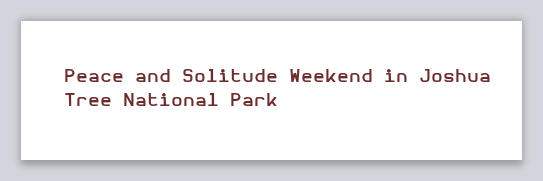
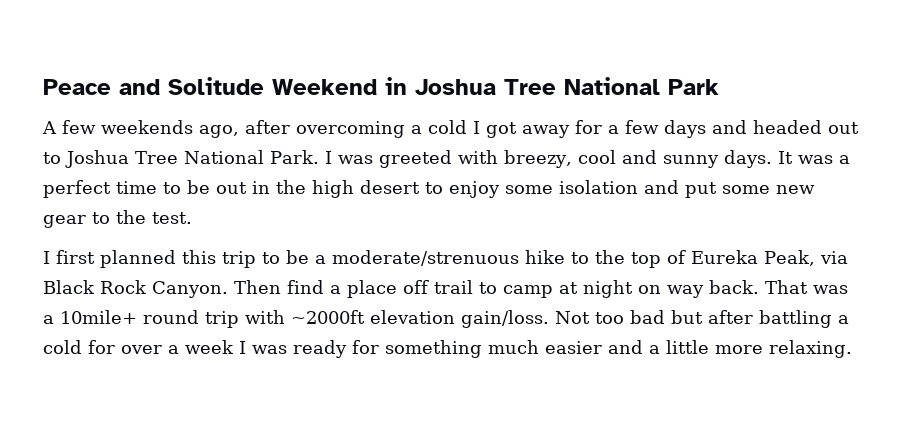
+ A few weekends ago, after overcoming a cold I got away for a few days and headed out to Joshua Tree National Park. I was greeted with breezy, cool and sunny days. It was a perfect time to be out in the high desert to enjoy some isolation and put some new gear to the test.
+ I first planned this trip to be a moderate/strenuous hike to the top of Eureka Peak, via Black Rock Canyon. Then find a place off trail to camp at night on way back. That was a 10mile+ round trip with ~2000ft elevation gain/loss. Not too bad but after battling a cold for over a week I was ready for something much easier and a little more relaxing.

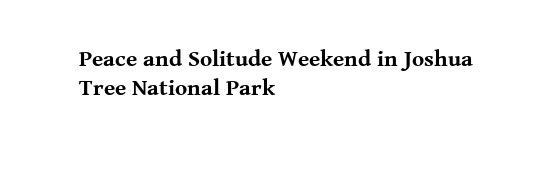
- A few weekends ago, after overcoming a cold I got away for a few days and headed out to Joshua Tree National Park. I was greeted with breezy, cool and sunny days. It was a perfect time to be out in the high desert to enjoy some isolation and put some new gear to the test.
- I first planned this trip to be a moderate/strenuous hike to the top of Eureka Peak, via Black Rock Canyon. Then find a place off trail to camp at night on way back. That was a 10mile+ round trip with ~2000ft elevation gain/loss. Not too bad but after battling a cold for over a week I was ready for something much easier and a little more relaxing.

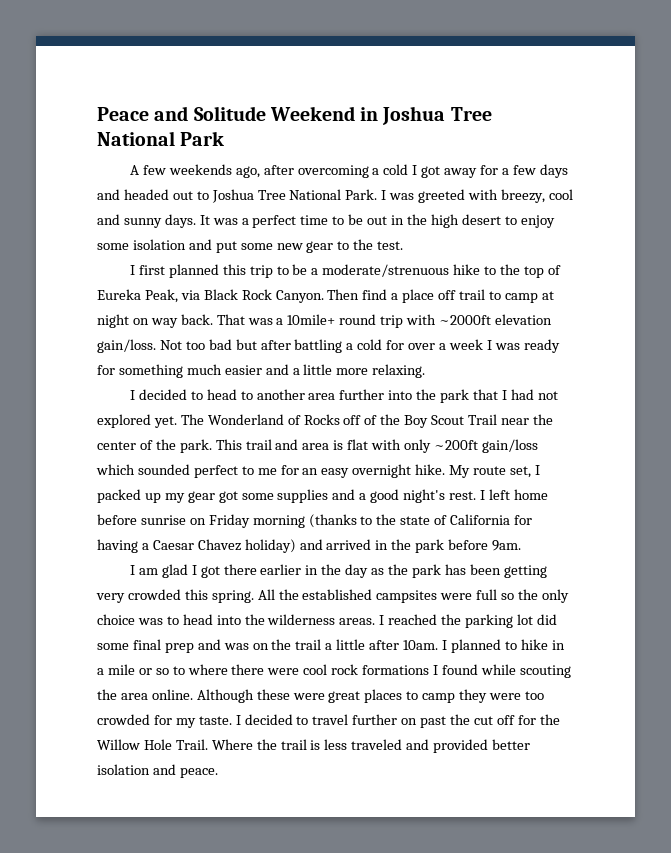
+ A few weekends ago, after overcoming a cold I got away for a few days and headed out to Joshua Tree National Park. I was greeted with breezy, cool and sunny days. It was a perfect time to be out in the high desert to enjoy some isolation and put some new gear to the test.
+ I first planned this trip to be a moderate/strenuous hike to the top of Eureka Peak, via Black Rock Canyon. Then find a place off trail to camp at night on way back. That was a 10mile+ round trip with ~2000ft elevation gain/loss. Not too bad but after battling a cold for over a week I was ready for something much easier and a little more relaxing.
+ I decided to head to another area further into the park that I had not explored yet. The Wonderland of Rocks off of the Boy Scout Trail near the center of the park. This trail and area is flat with only ~200ft gain/loss which sounded perfect to me for an easy overnight hike. My route set, I packed up my gear got some supplies and a good night's rest. I left home before sunrise on Friday morning (thanks to the state of California for having a Caesar Chavez holiday) and arrived in the park before 9am.
+ I am glad I got there earlier in the day as the park has been getting very crowded this spring. All the established campsites were full so the only choice was to head into the wilderness areas. I reached the parking lot did some final prep and was on the trail a little after 10am. I planned to hike in a mile or so to where there were cool rock formations I found while scouting the area online. Although these were great places to camp they were too crowded for my taste. I decided to travel further on past the cut off for the Willow Hole Trail. Where the trail is less traveled and provided better isolation and peace.

